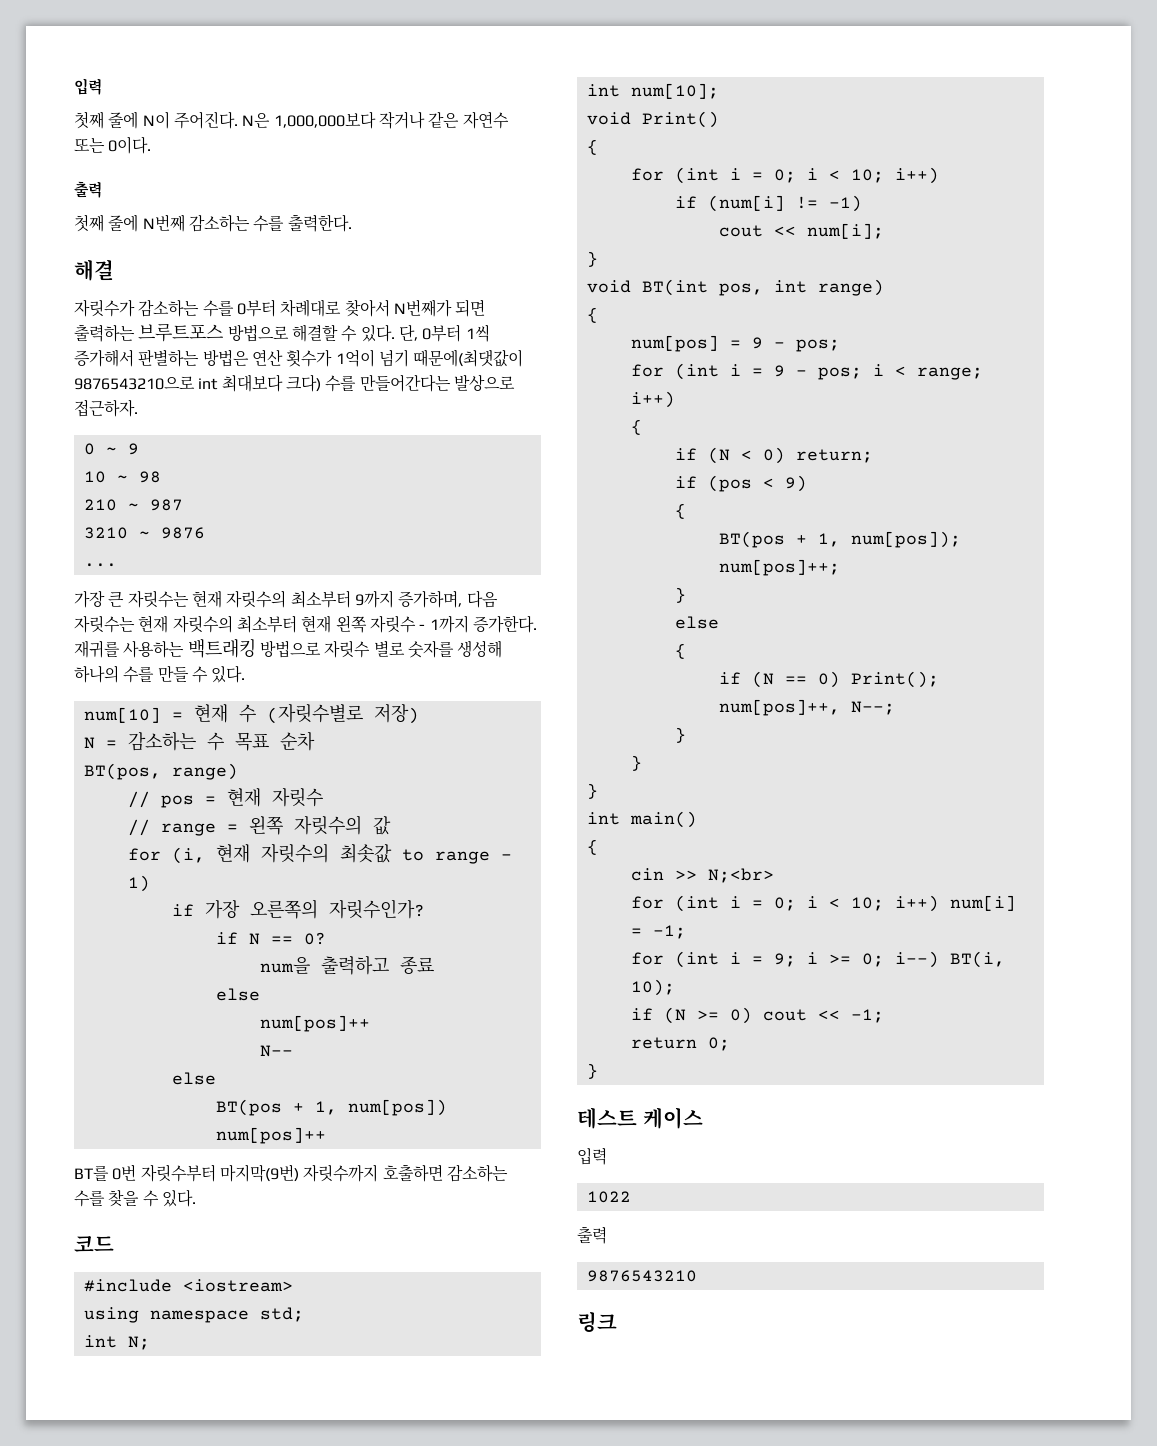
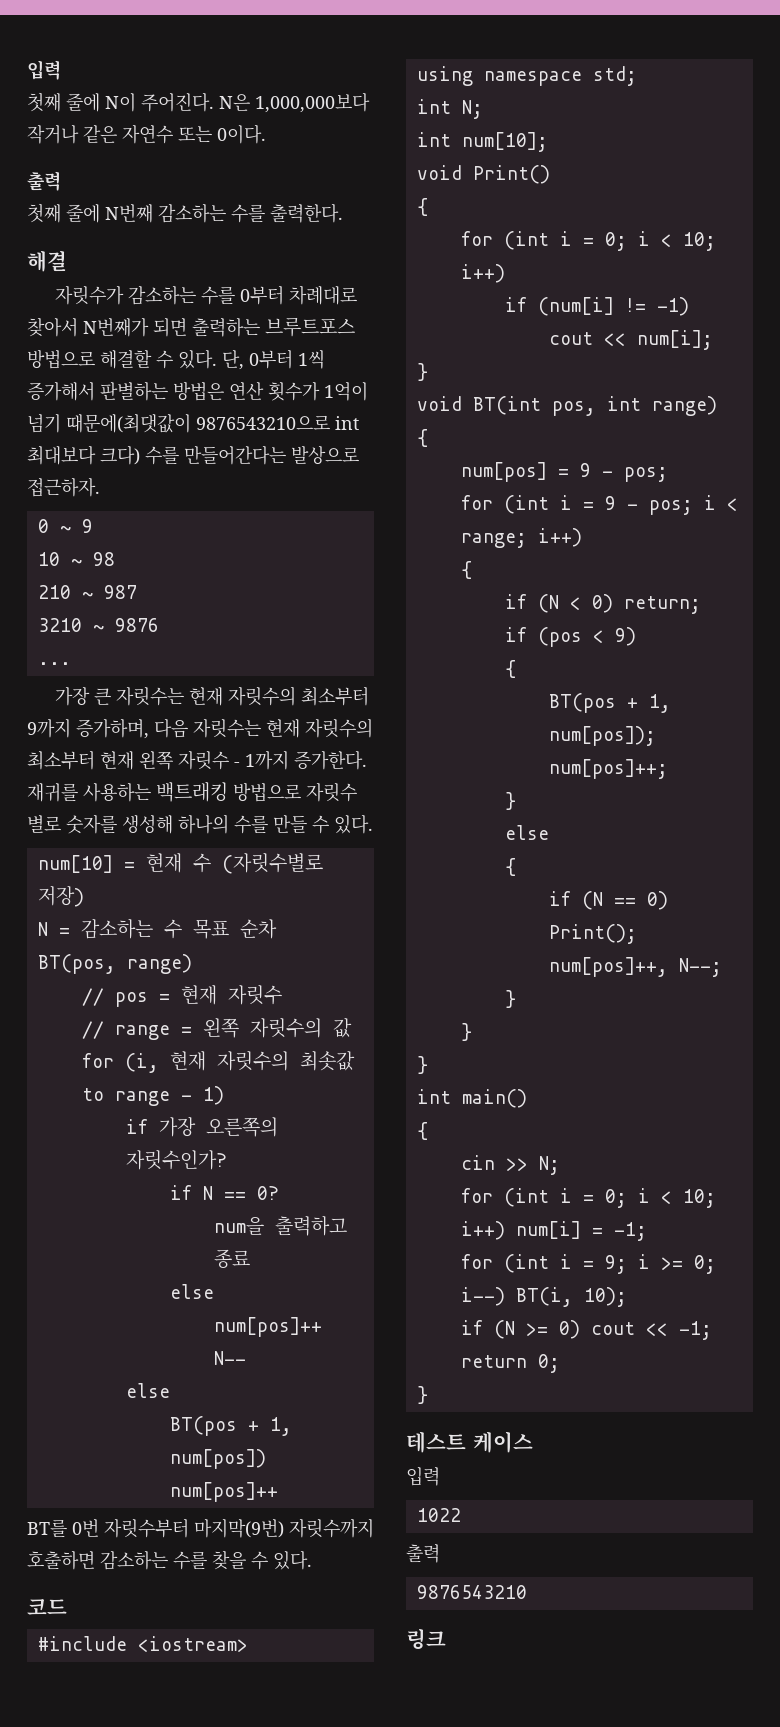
- cin >> N;<br>
+ cin >> N;

